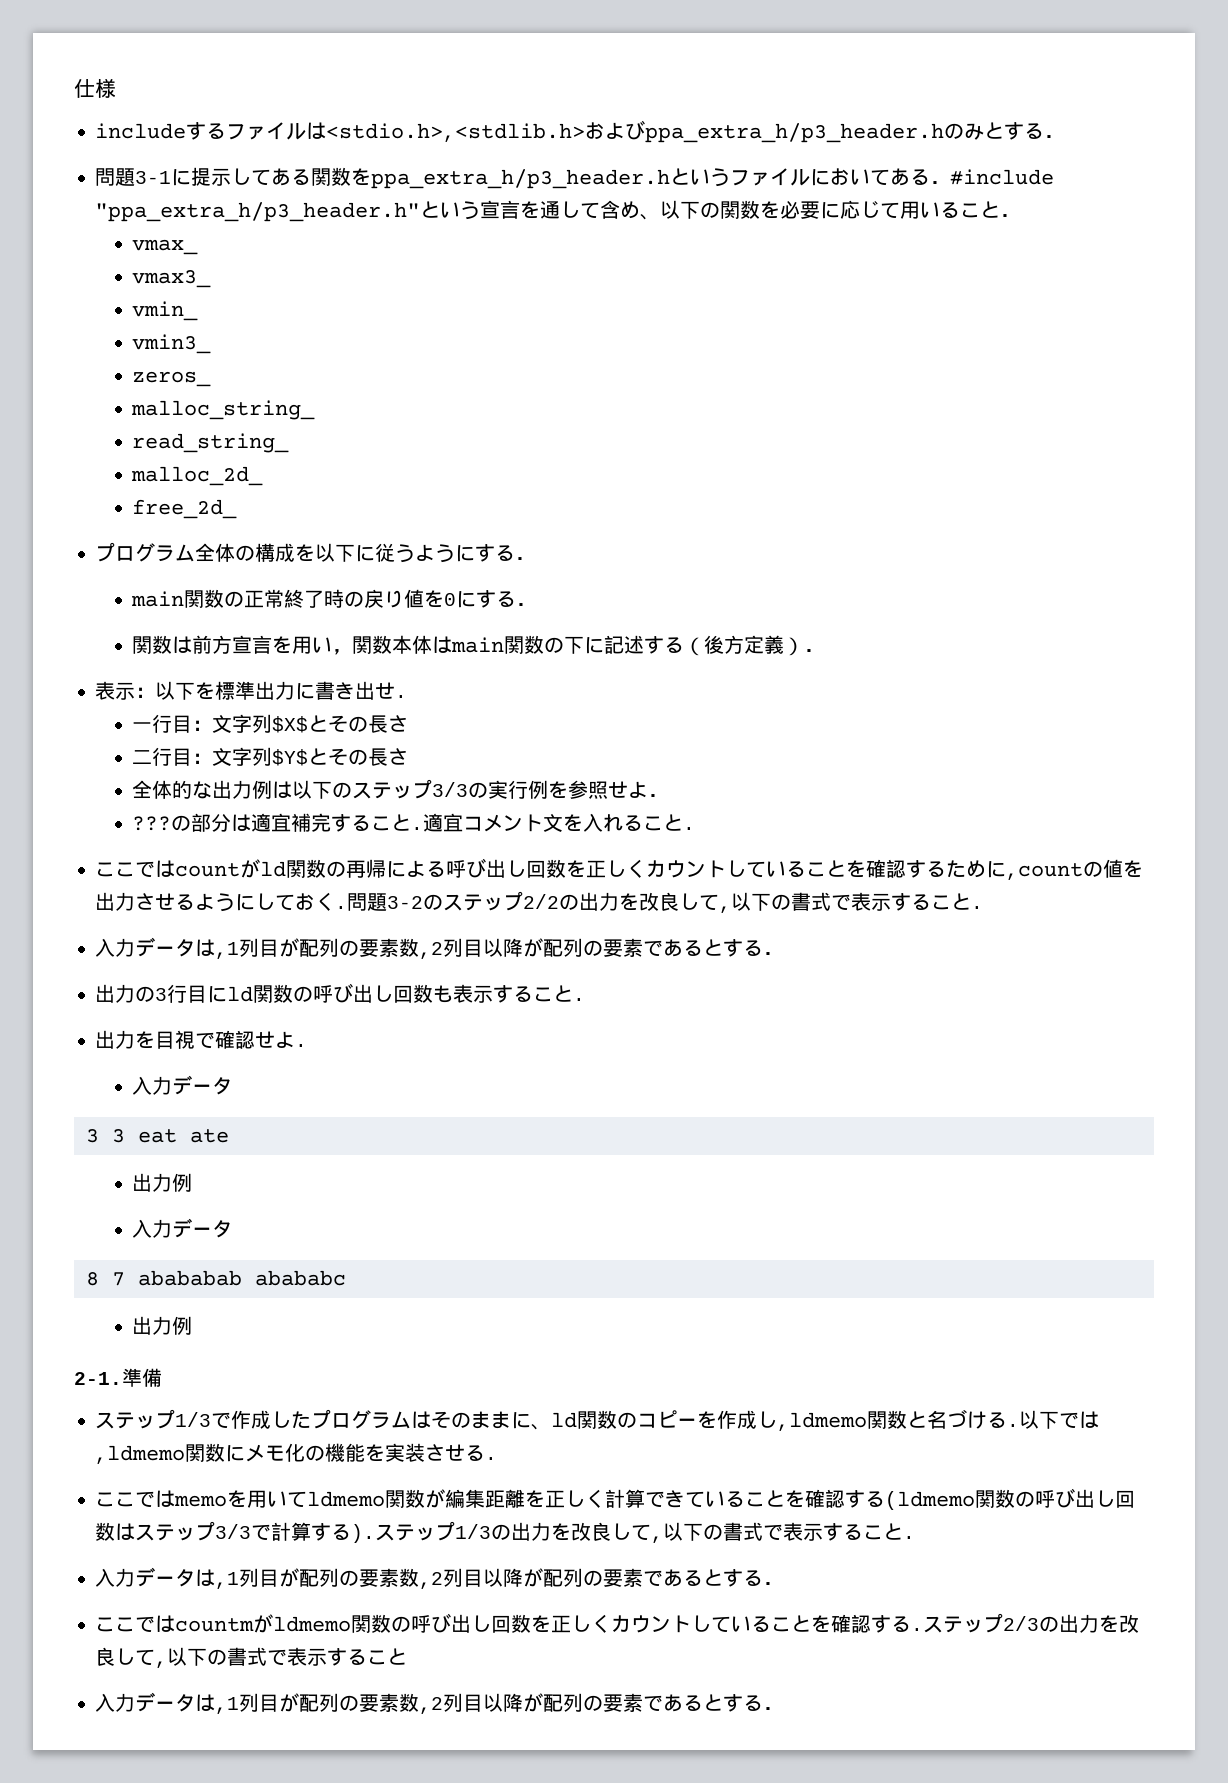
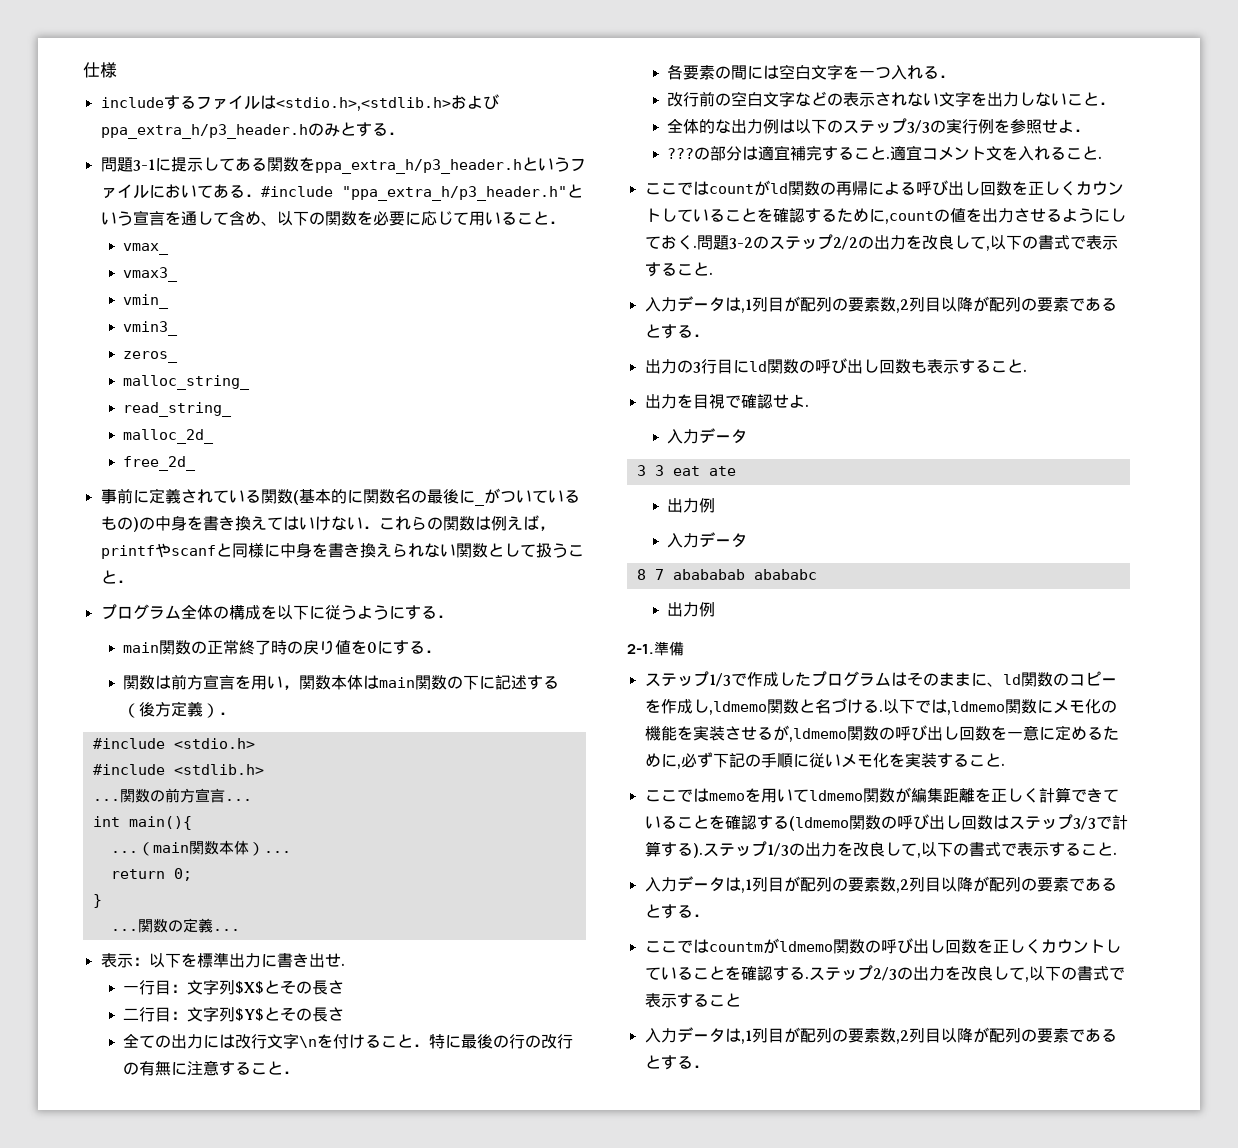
+ 事前に定義されている関数(基本的に関数名の最後に_がついているもの)の中身を書き換えてはいけない．これらの関数は例えば，printfやscanfと同様に中身を書き換えられない関数として扱うこと．
+ #include <stdio.h>
+ #include <stdlib.h>
+ ...関数の前方宣言...
+ int main(){
+ ...（main関数本体）...
+ return 0;
+ }
+ ...関数の定義...
+ 全ての出力には改行文字\nを付けること．特に最後の行の改行の有無に注意すること．
+ 各要素の間には空白文字を一つ入れる．
+ 改行前の空白文字などの表示されない文字を出力しないこと．
- 以下では,ldmemo関数にメモ化の機能を実装させる.
+ 以下では,ldmemo関数にメモ化の機能を実装させるが,ldmemo関数の呼び出し回数を一意に定めるために,必ず下記の手順に従いメモ化を実装すること.

